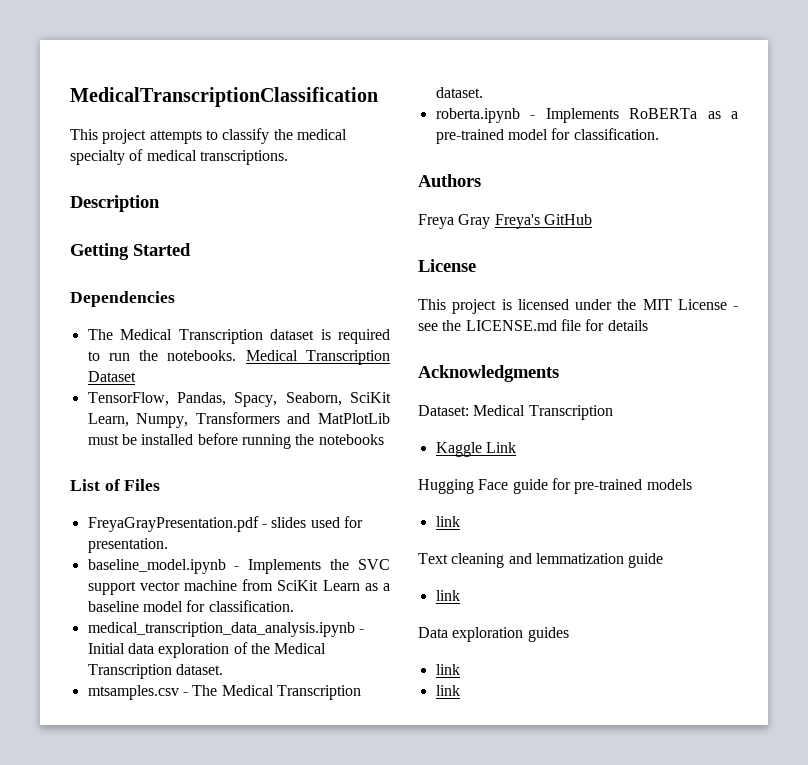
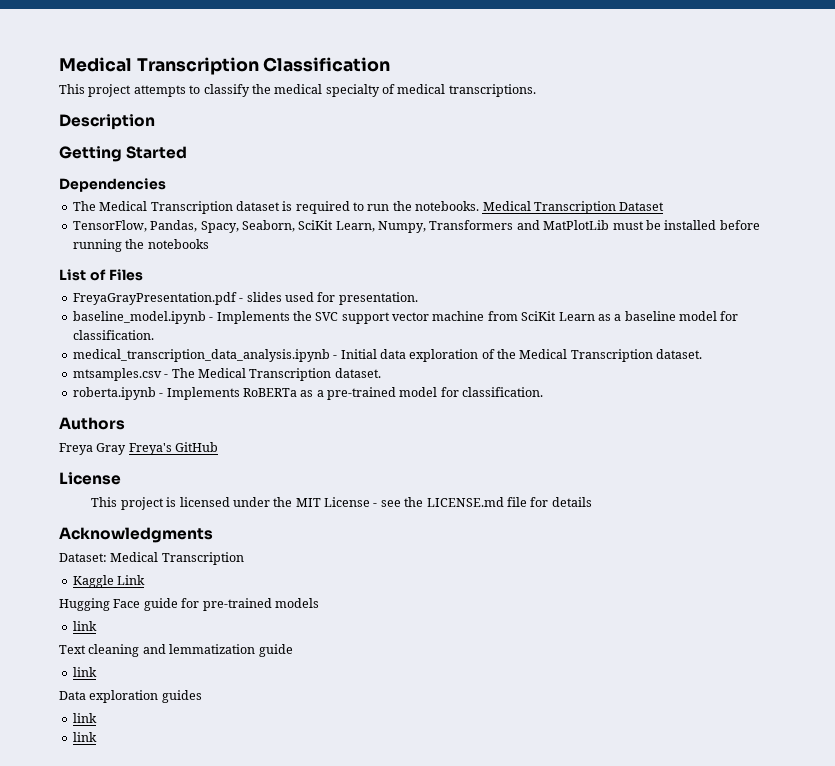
- MedicalTranscriptionClassification
+ Medical Transcription Classification

